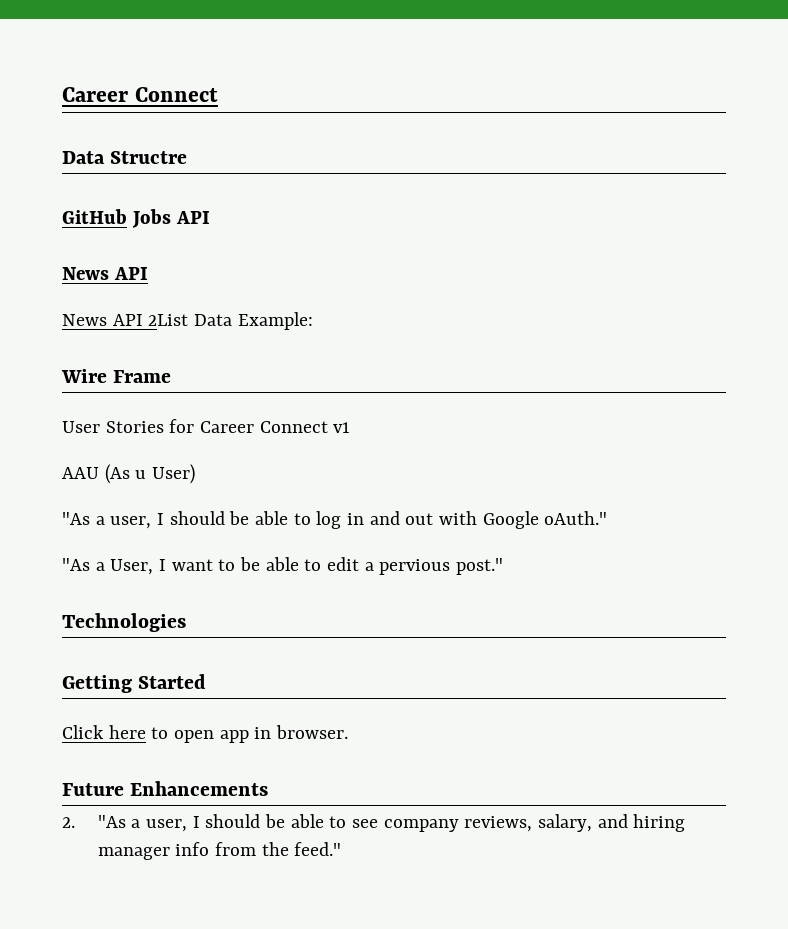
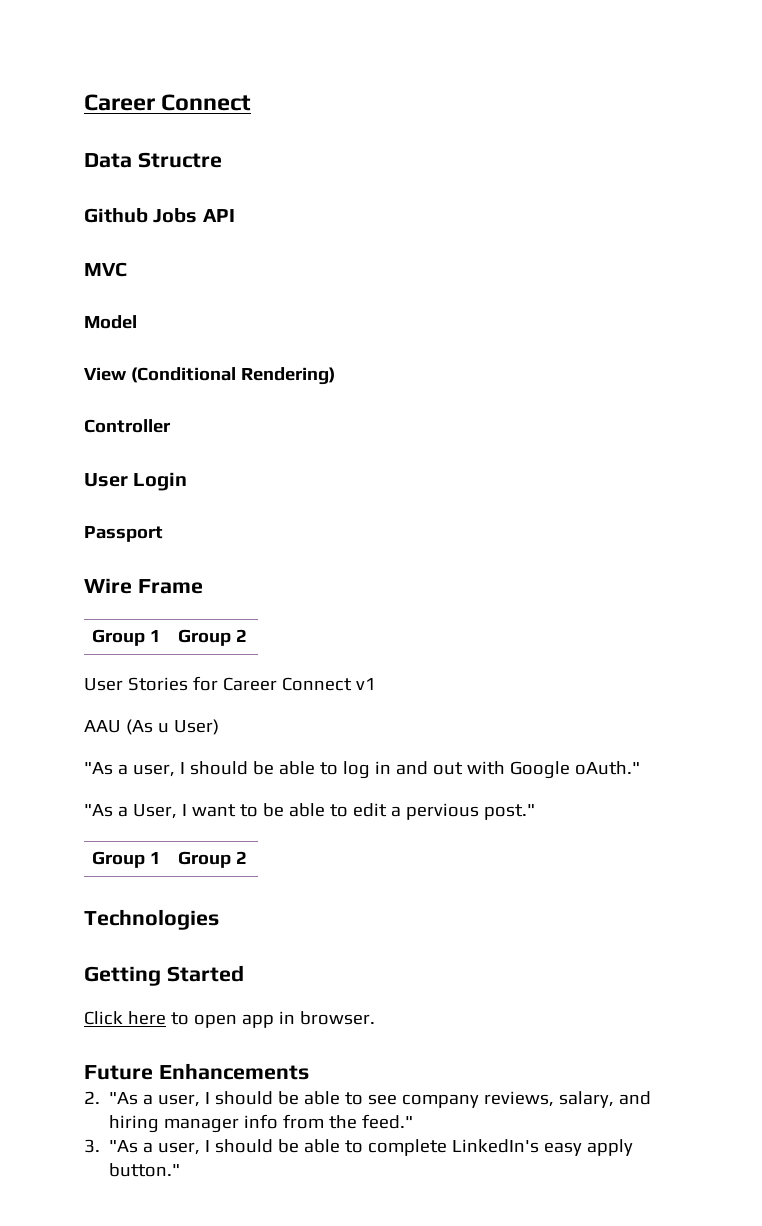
- GitHub Jobs API
- News API
- News API 2List Data Example:
+ Github Jobs API
+ MVC
+ Model
+ View (Conditional Rendering)
+ Controller
+ User Login
+ Passport
  Wire Frame
+ Group 1 | Group 2
  "As a User, I want to be able to edit a pervious post."
+ Group 1 | Group 2
+ 3. "As a user, I should be able to complete LinkedIn's easy apply button."

